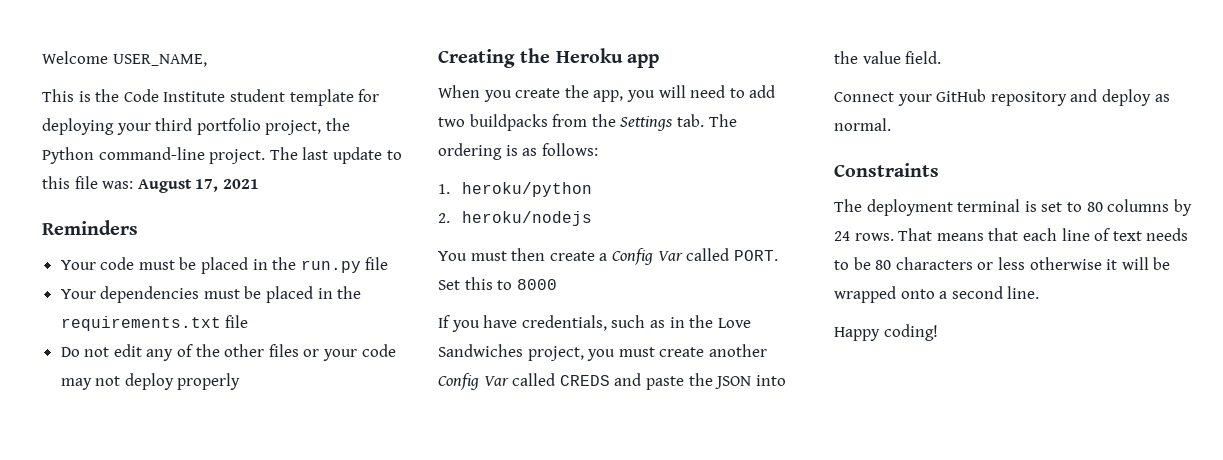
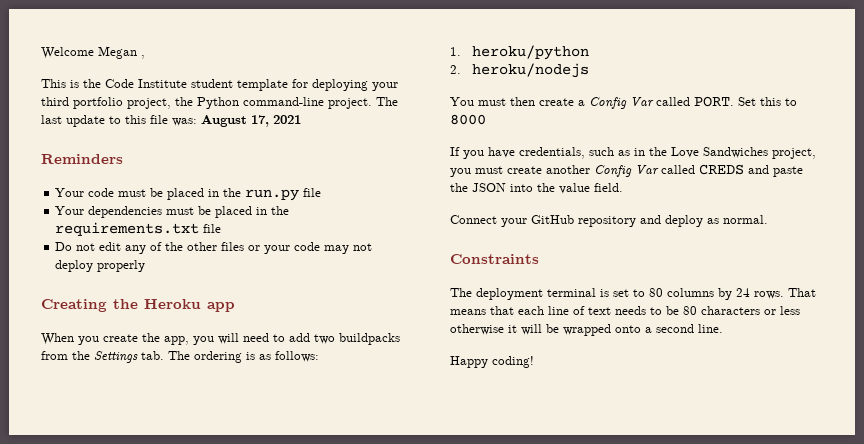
- Welcome USER_NAME,
+ Welcome Megan ,

